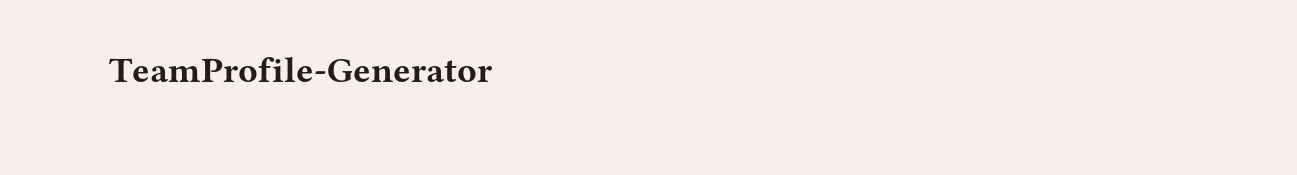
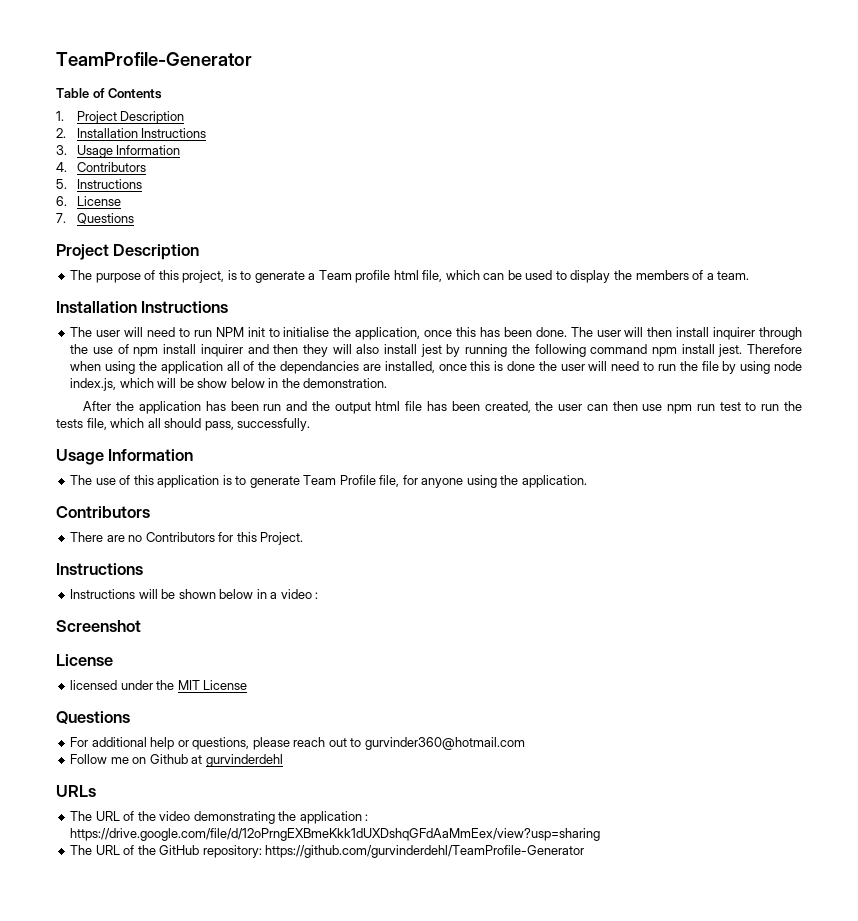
+ Table of Contents
+ 1. Project Description
+ 2. Installation Instructions
+ 3. Usage Information
+ 4. Contributors
+ 5. Instructions
+ 6. License
+ 7. Questions
+ Project Description
+ The purpose of this project, is to generate a Team profile html file, which can be used to display the members of a team.
+ Installation Instructions
+ The user will need to run NPM init to initialise the application, once this has been done. The user will then install inquirer through the use of npm install inquirer and then they will also install jest by running the following command npm install jest. Therefore when using the application all of the dependancies are installed, once this is done the user will need to run the file by using node index.js, which will be show below in the demonstration.
+ After the application has been run and the output html file has been created, the user can then use npm run test to run the tests file, which all should pass, successfully.
+ Usage Information
+ The use of this application is to generate Team Profile file, for anyone using the application.
+ Contributors
+ There are no Contributors for this Project.
+ Instructions
+ Instructions will be shown below in a video :
+ Screenshot
+ License
+ licensed under the MIT License
+ Questions
+ For additional help or questions, please reach out to gurvinder360@hotmail.com
+ Follow me on Github at gurvinderdehl
+ URLs
+ The URL of the video demonstrating the application : https://drive.google.com/file/d/12oPrngEXBmeKkk1dUXDshqGFdAaMmEex/view?usp=sharing
+ The URL of the GitHub repository: https://github.com/gurvinderdehl/TeamProfile-Generator

